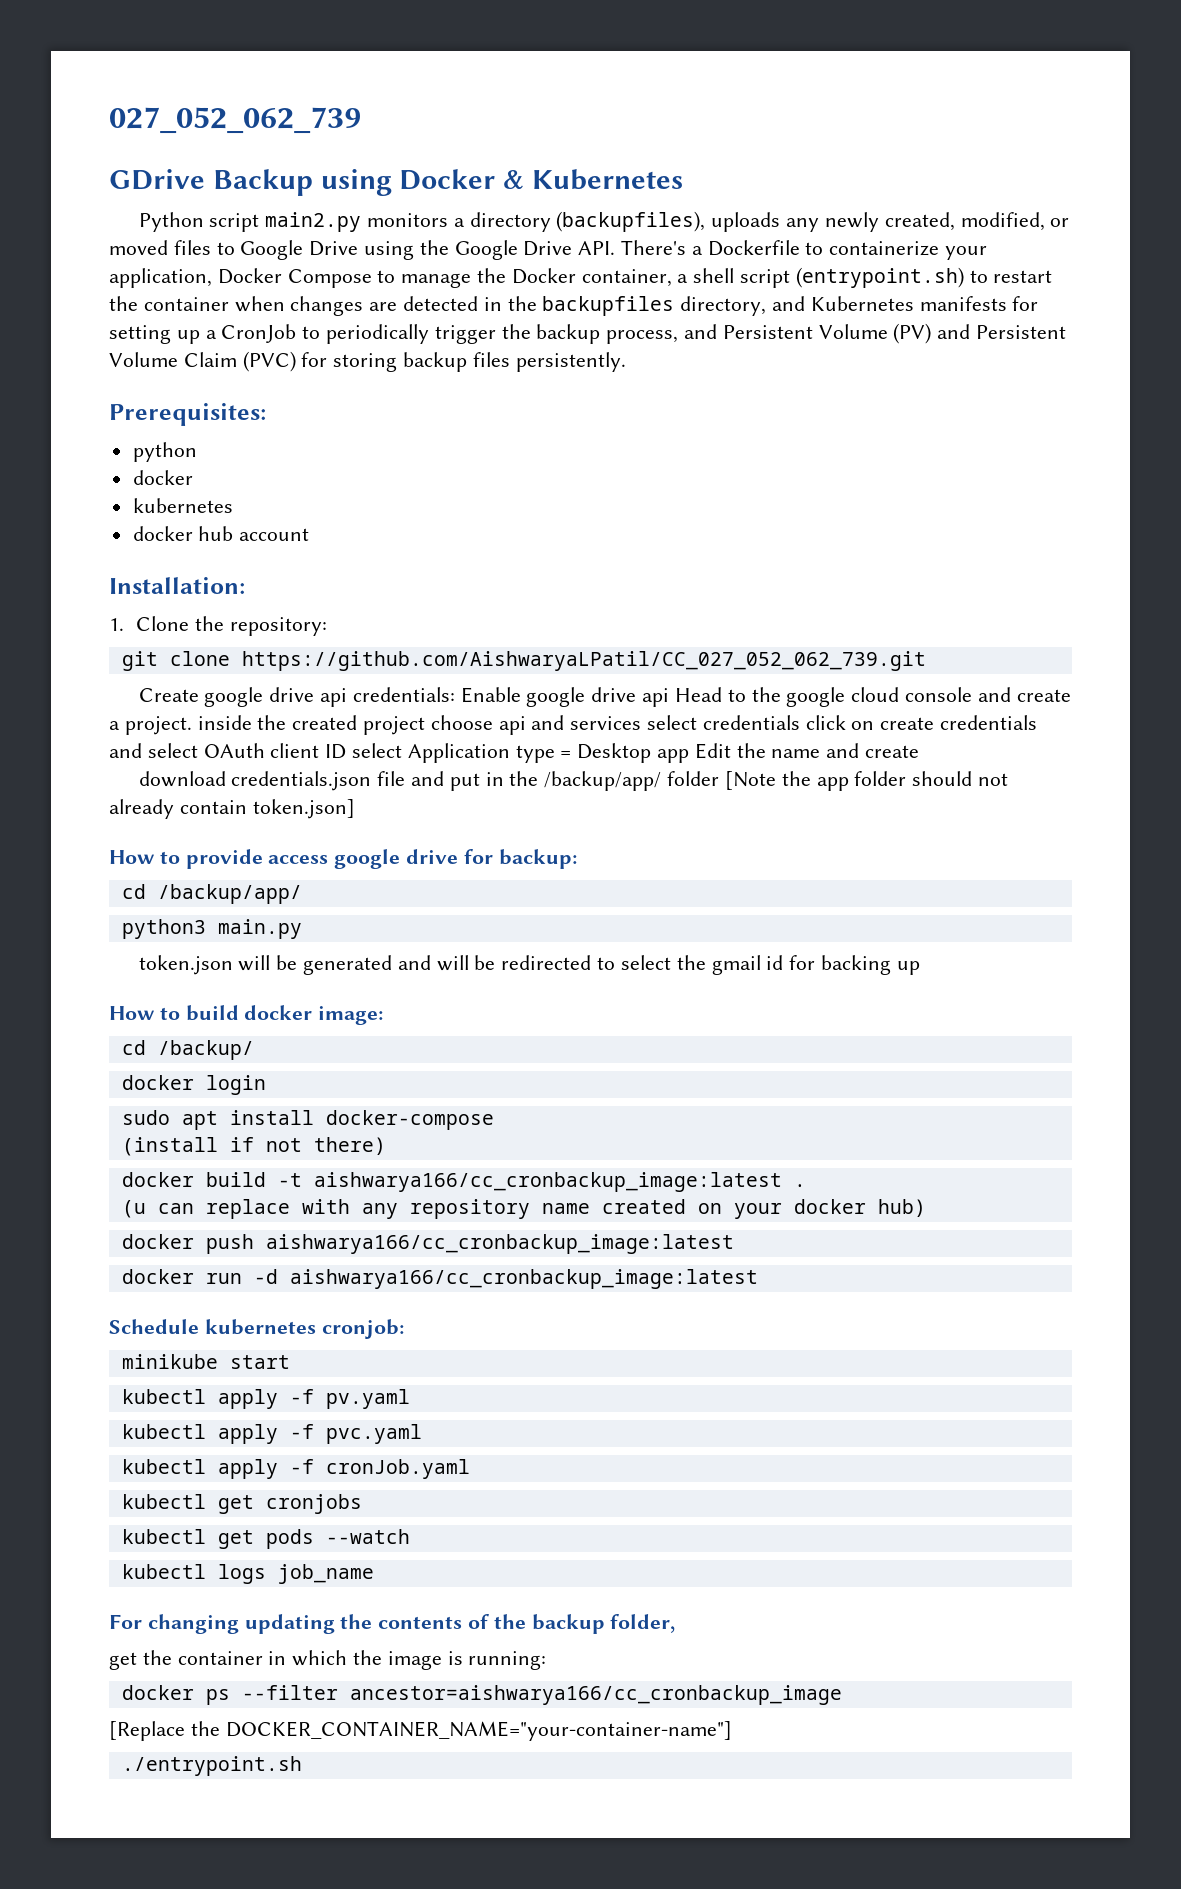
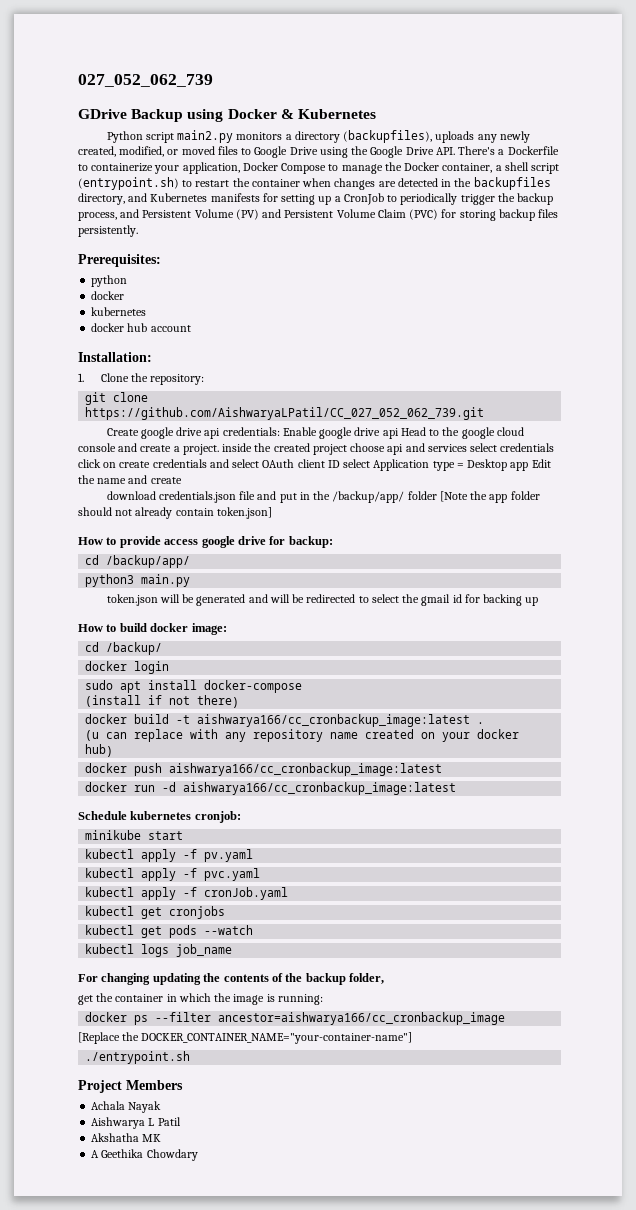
+ Project Members
+ Achala Nayak
+ Aishwarya L Patil
+ Akshatha MK
+ A Geethika Chowdary

